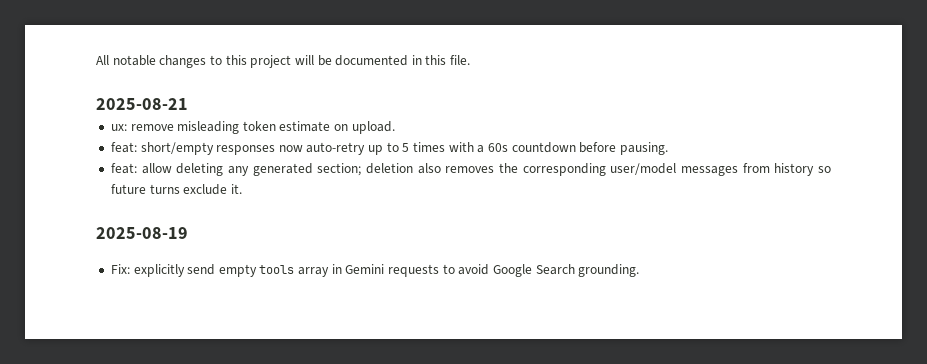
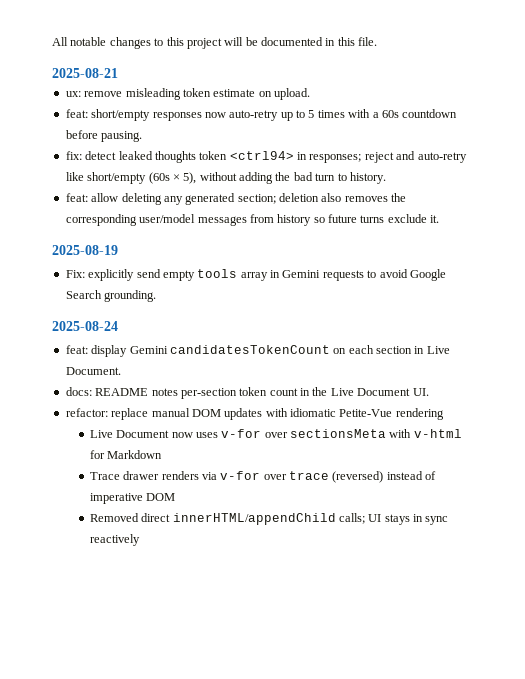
+ fix: detect leaked thoughts token <ctrl94> in responses; reject and auto-retry like short/empty (60s × 5), without adding the bad turn to history.
+ 2025-08-24
+ feat: display Gemini candidatesTokenCount on each section in Live Document.
+ docs: README notes per-section token count in the Live Document UI.
+ refactor: replace manual DOM updates with idiomatic Petite‑Vue rendering
+ Live Document now uses v-for over sectionsMeta with v-html for Markdown
+ Trace drawer renders via v-for over trace (reversed) instead of imperative DOM
+ Removed direct innerHTML/appendChild calls; UI stays in sync reactively

